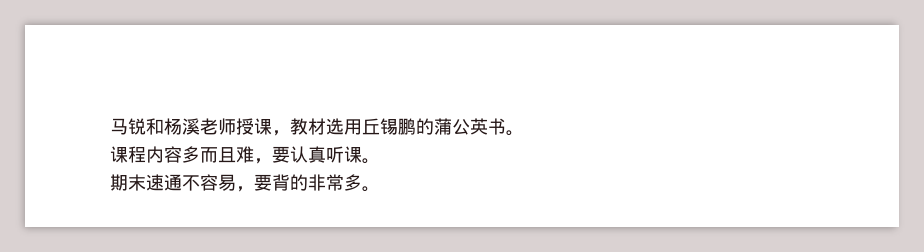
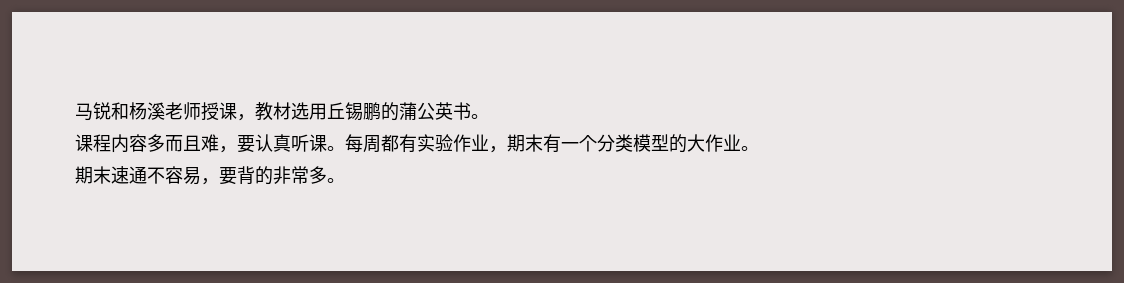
+ 每周都有实验作业，期末有一个分类模型的大作业。

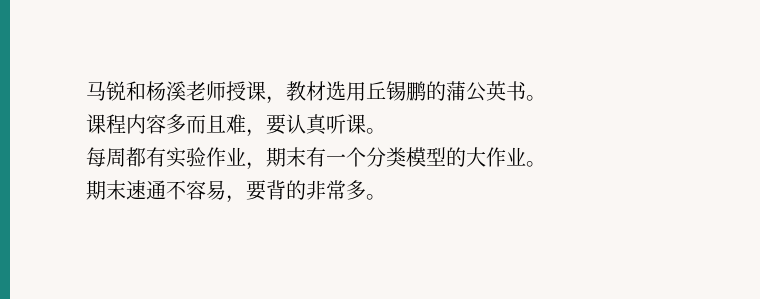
- 课程内容多而且难，要认真听课。每周都有实验作业，期末有一个分类模型的大作业。
+ 课程内容多而且难，要认真听课。
+ 每周都有实验作业，期末有一个分类模型的大作业。

